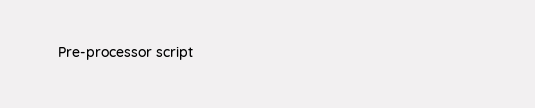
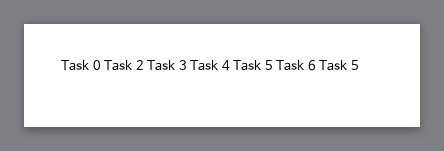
- Pre-processor script
+ Task 0 Task 2 Task 3 Task 4 Task 5 Task 6 Task 5

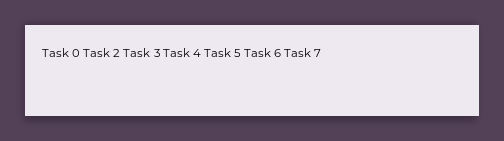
- Task 0 Task 2 Task 3 Task 4 Task 5 Task 6 Task 5
+ Task 0 Task 2 Task 3 Task 4 Task 5 Task 6 Task 7

